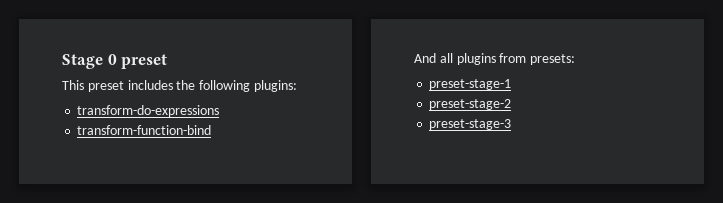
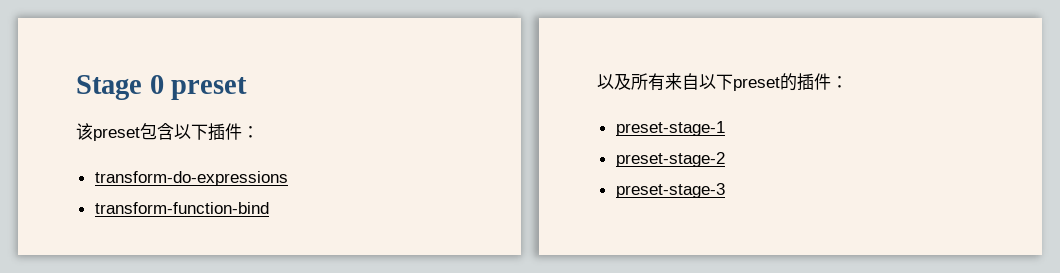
- This preset includes the following plugins:
+ 该preset包含以下插件：
  transform-do-expressions
  transform-function-bind
- And all plugins from presets:
+ 以及所有来自以下preset的插件：

